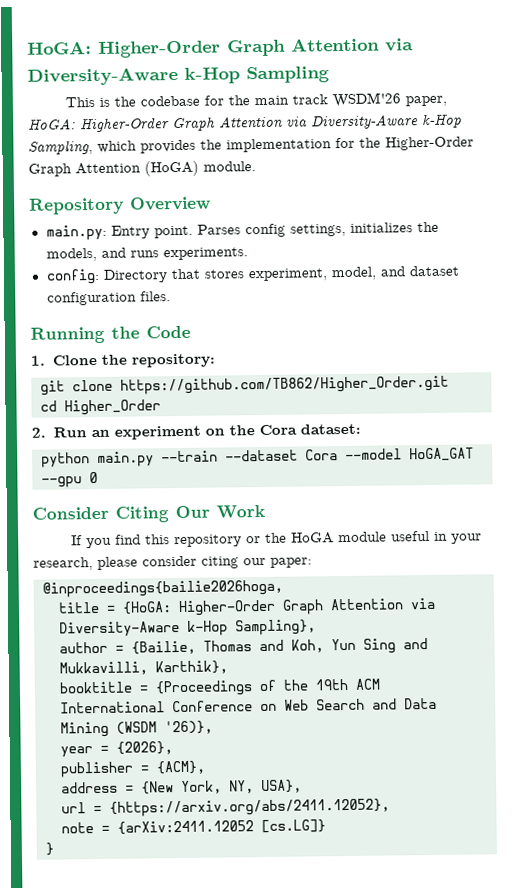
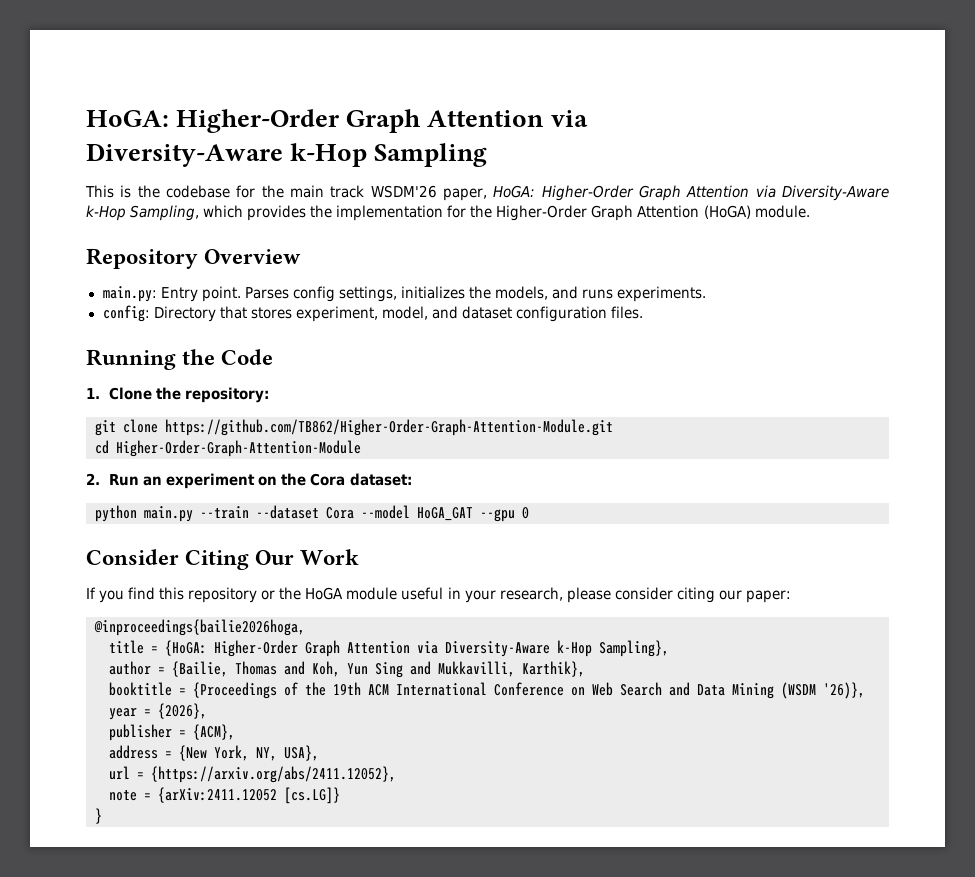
- git clone https://github.com/TB862/Higher_Order.git
+ git clone https://github.com/TB862/Higher-Order-Graph-Attention-Module.git
- cd Higher_Order
+ cd Higher-Order-Graph-Attention-Module

